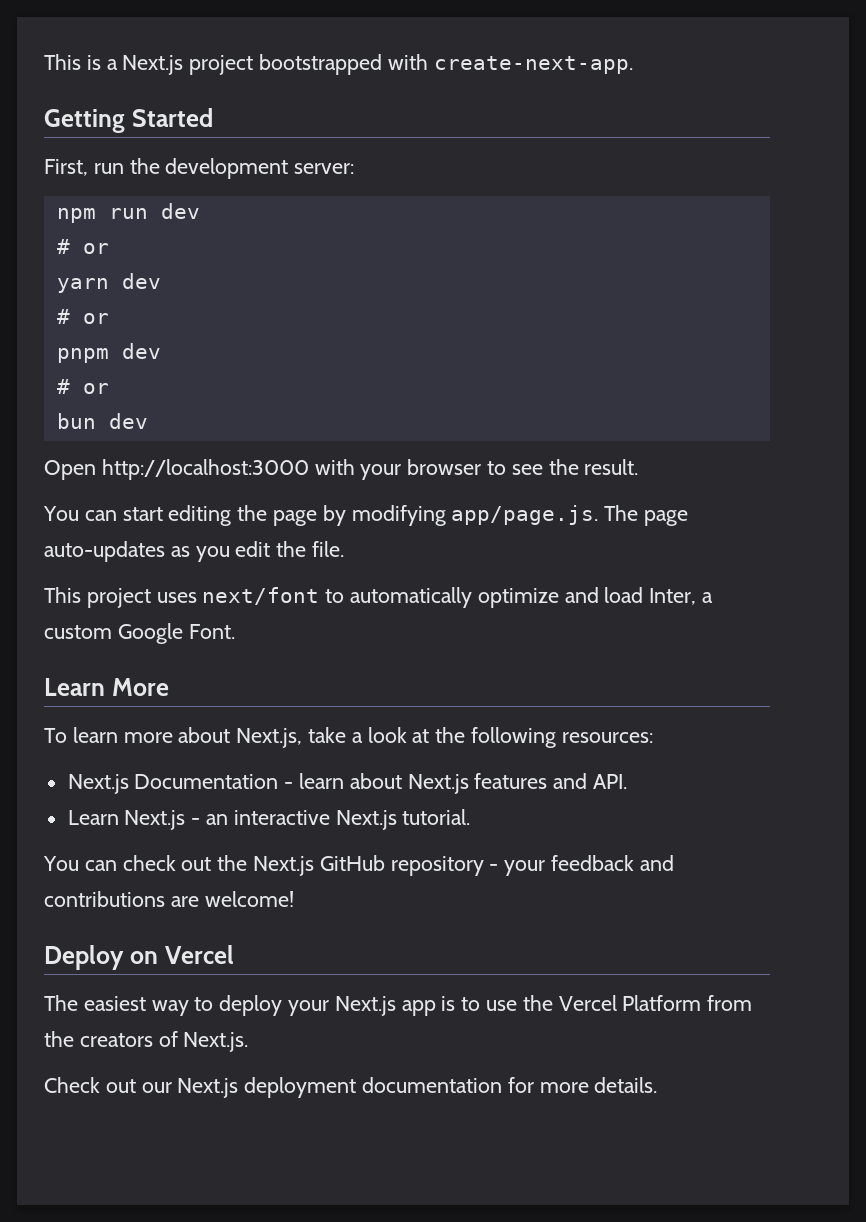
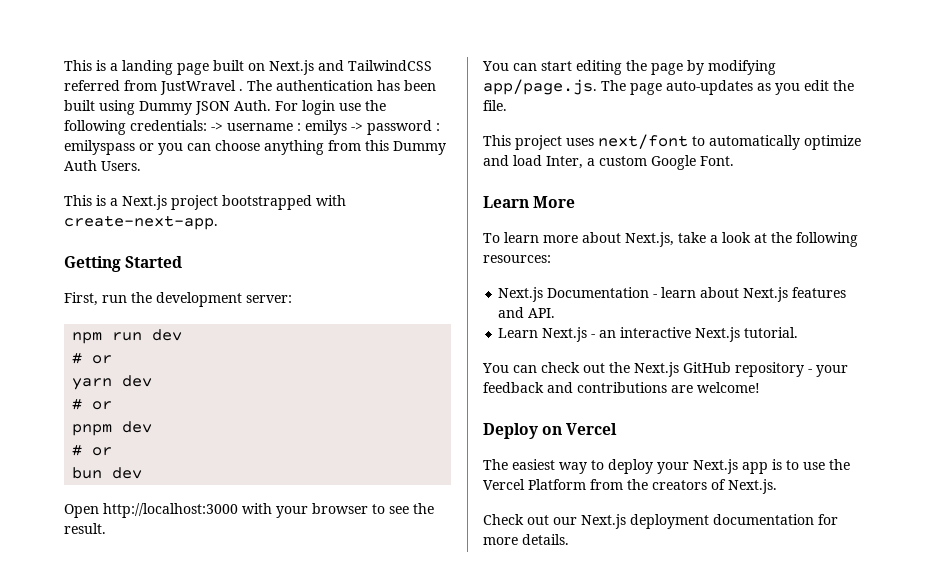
+ This is a landing page built on Next.js and TailwindCSS referred from JustWravel . The authentication has been built using Dummy JSON Auth. For login use the following credentials: -> username : emilys -> password : emilyspass or you can choose anything from this Dummy Auth Users.

